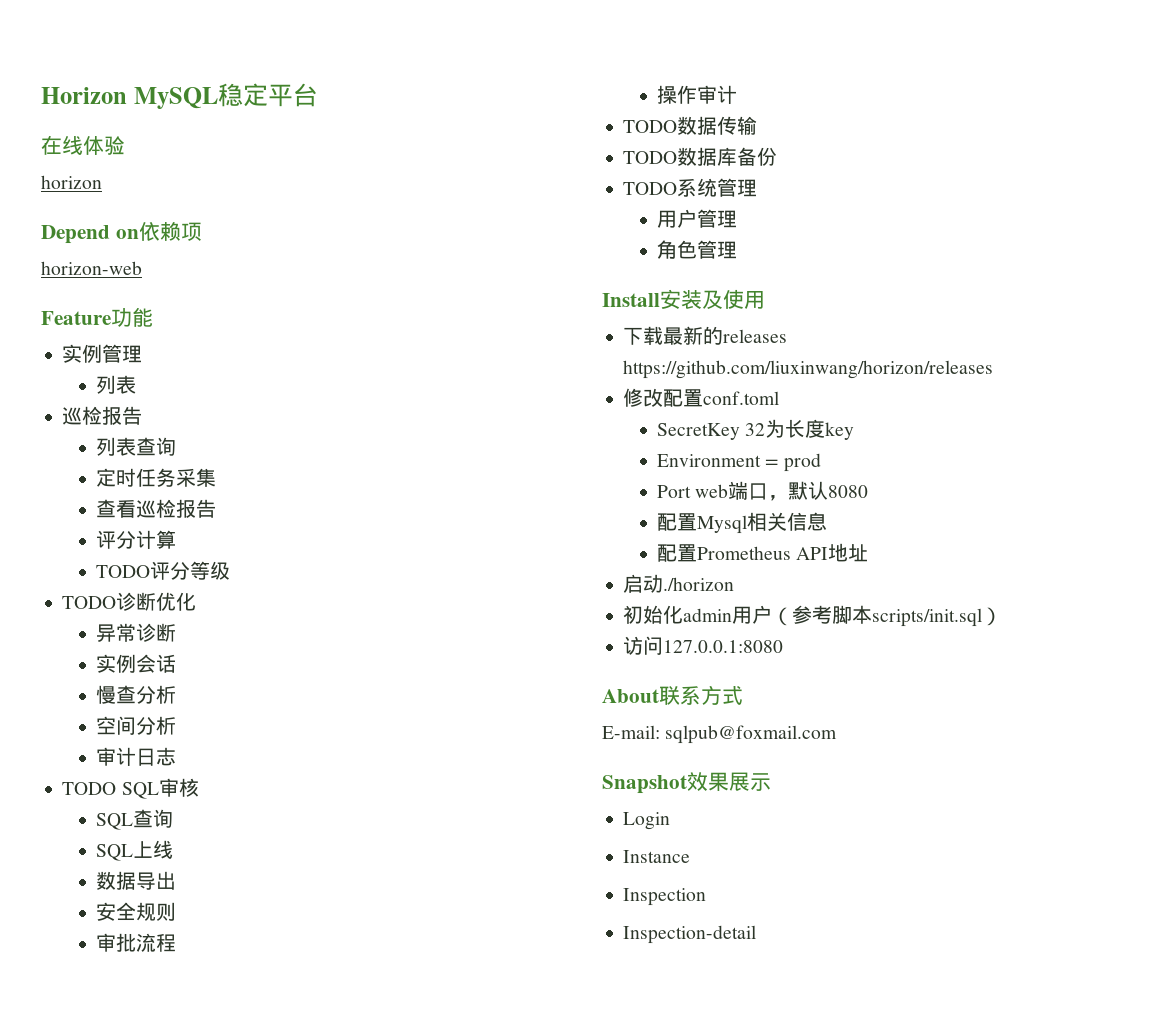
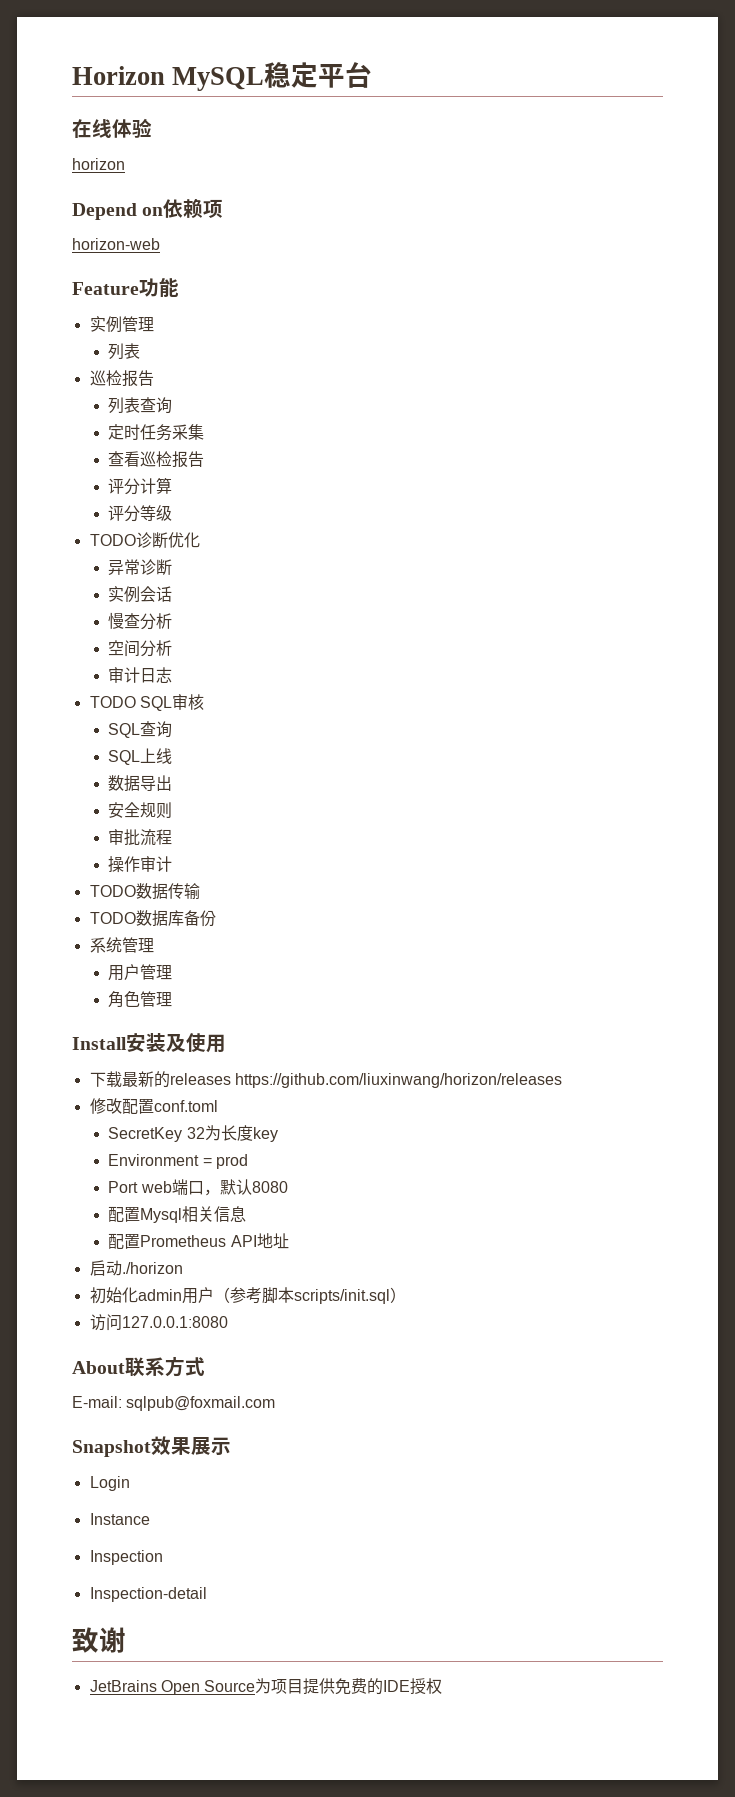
- TODO评分等级
+ 评分等级
- TODO系统管理
+ 系统管理
+ 致谢
+ JetBrains Open Source为项目提供免费的IDE授权

